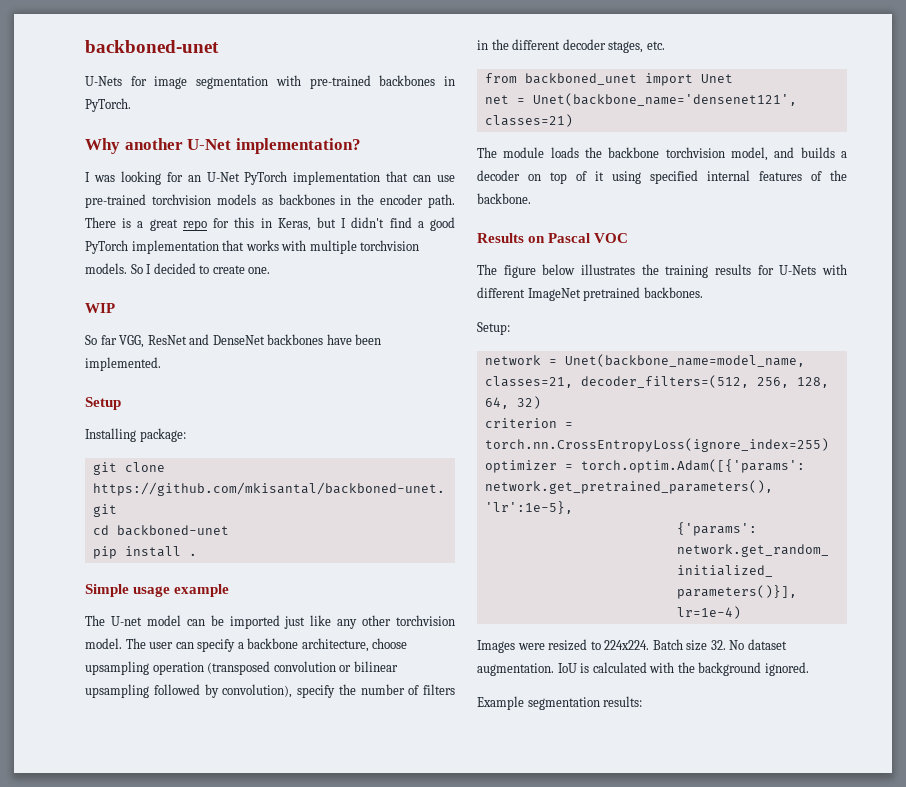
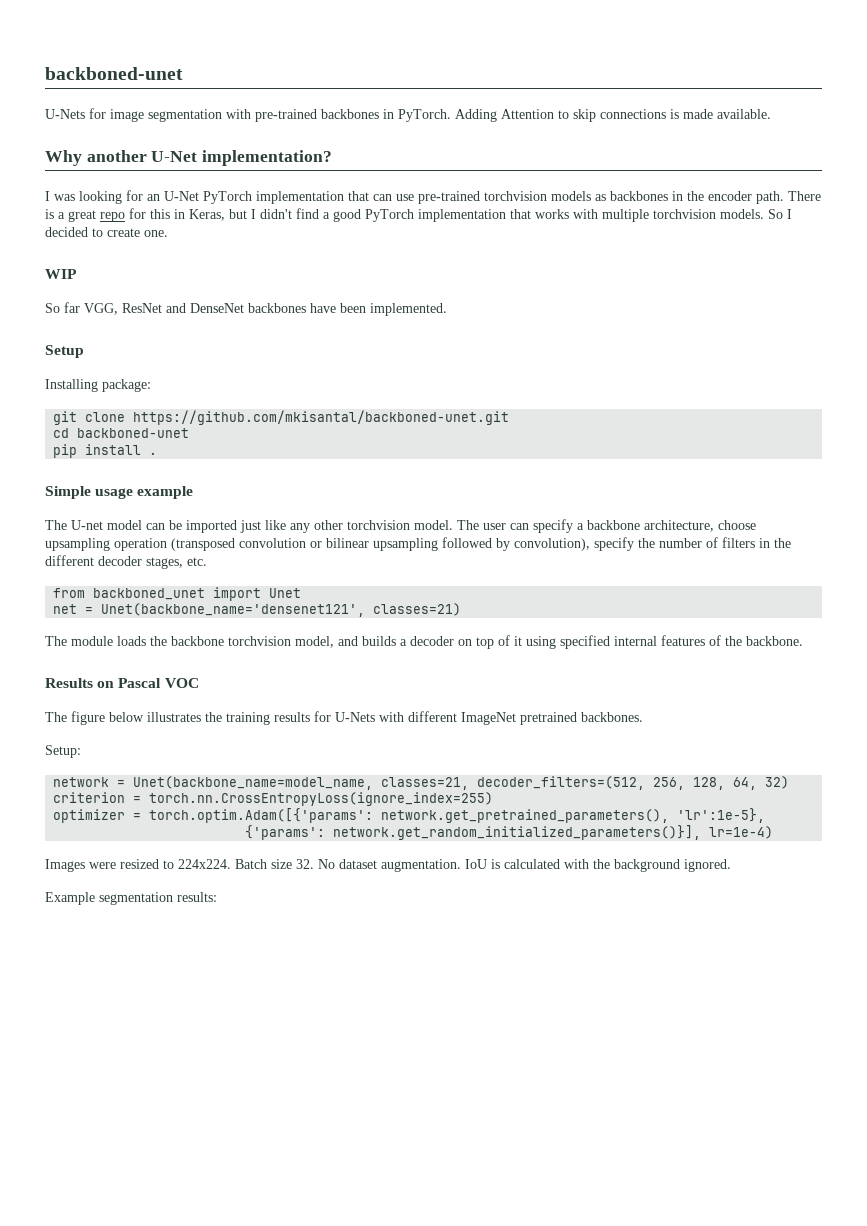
+ Adding Attention to skip connections is made available.

